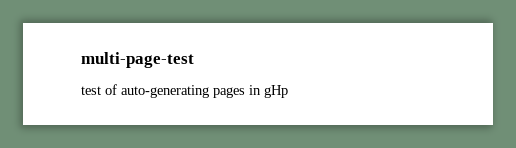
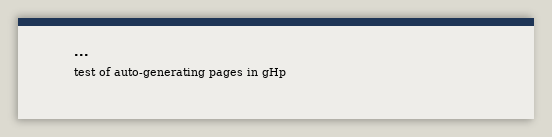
- multi-page-test
+ ...

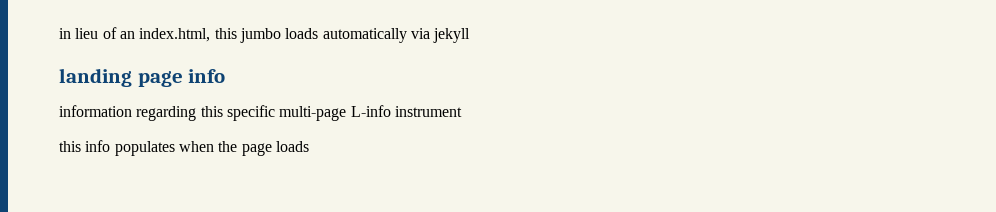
- ...
- test of auto-generating pages in gHp
+ in lieu of an index.html, this jumbo loads automatically via jekyll
+ landing page info
+ information regarding this specific multi-page L-info instrument
+ this info populates when the page loads

